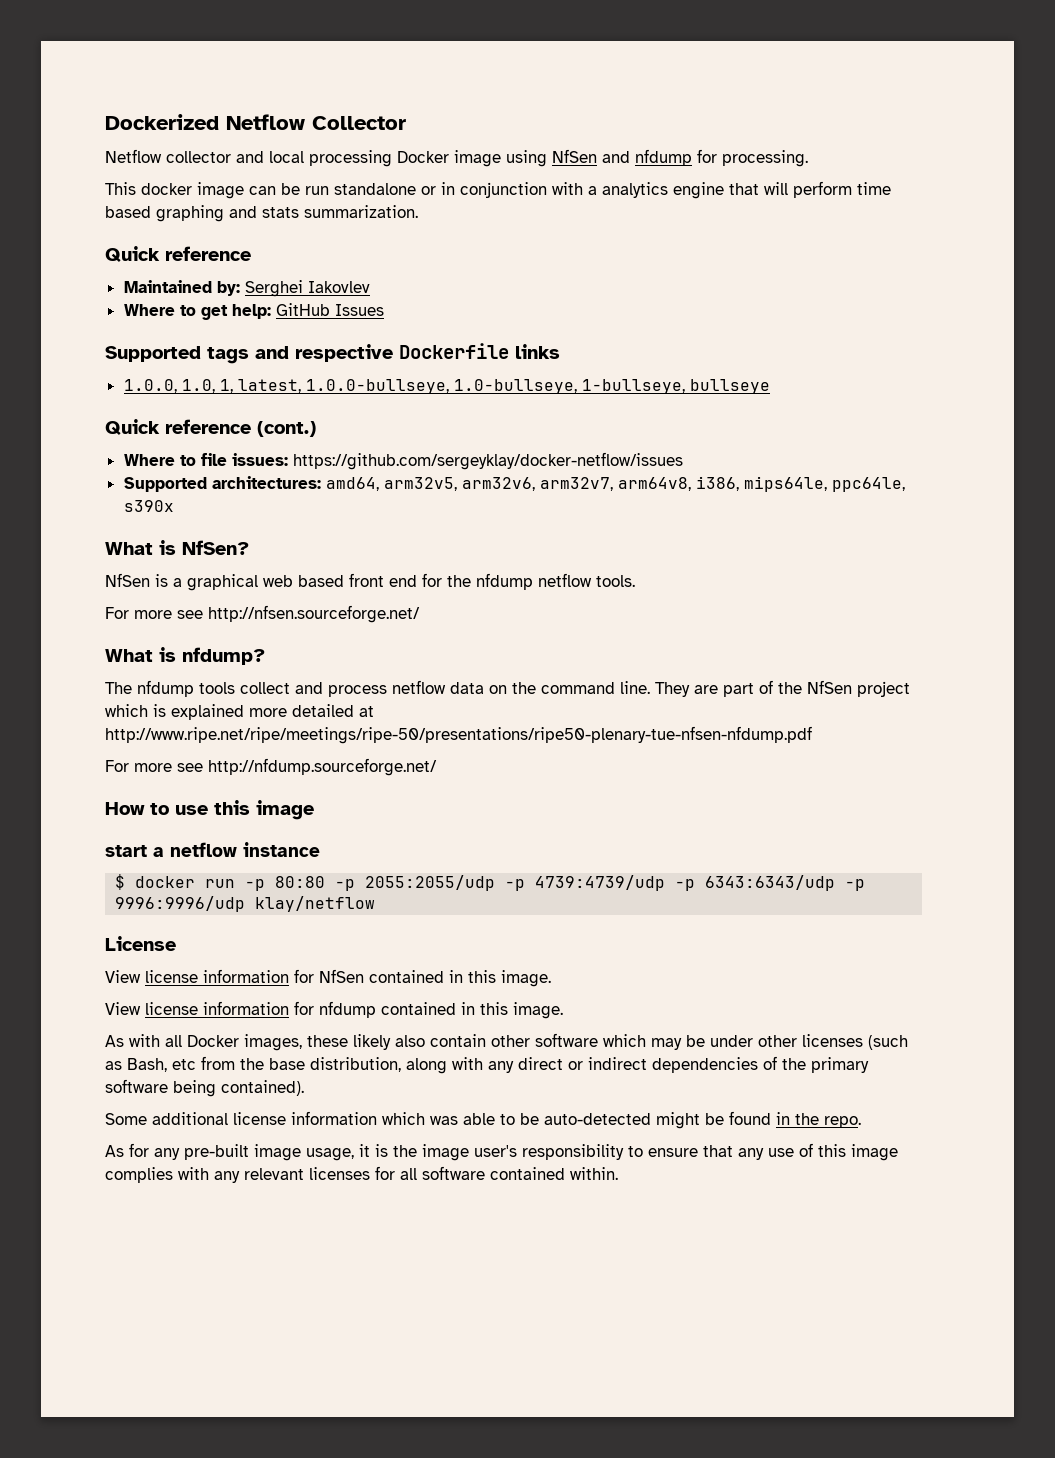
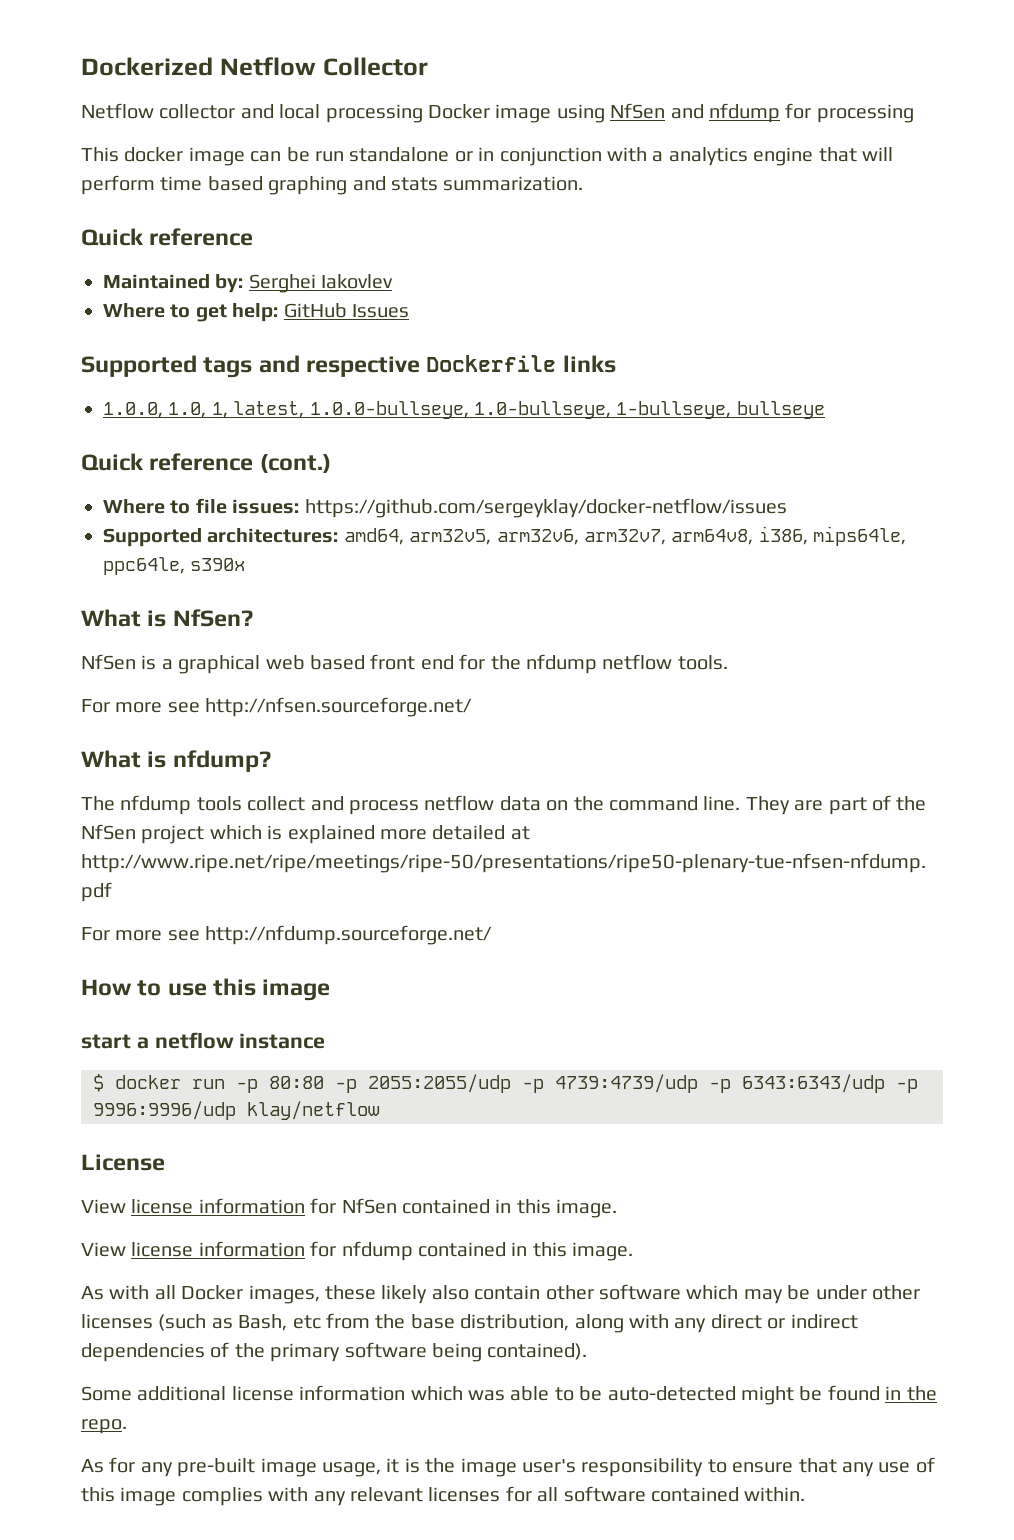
- Netflow collector and local processing Docker image using NfSen and nfdump for processing.
+ Netflow collector and local processing Docker image using NfSen and nfdump for processing

